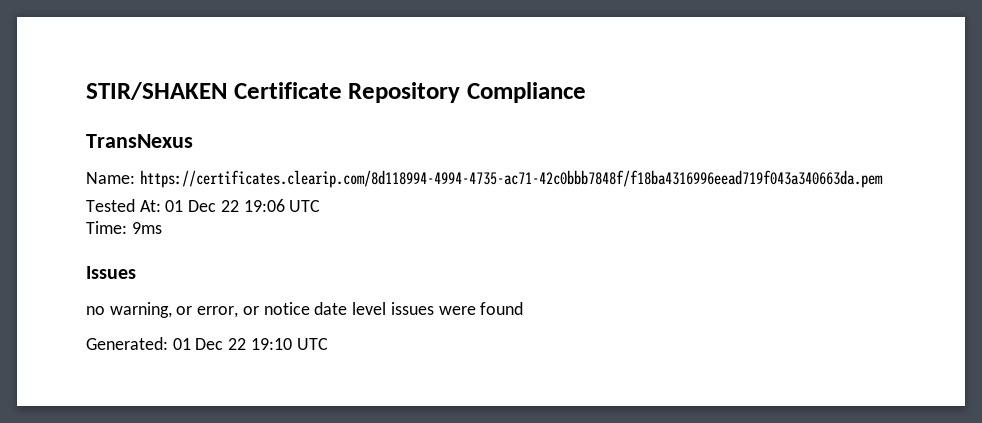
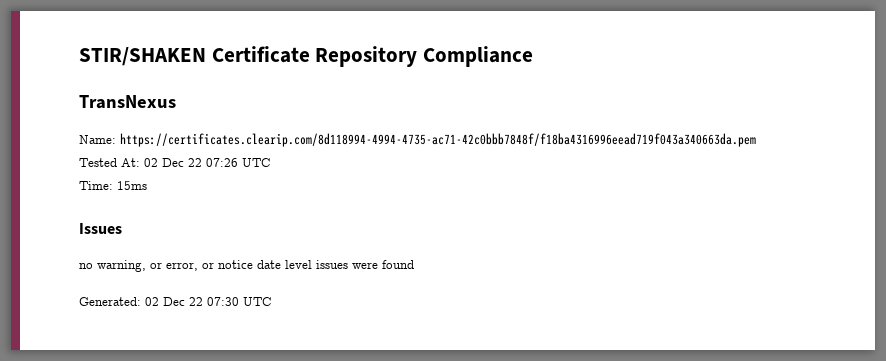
- Tested At: 01 Dec 22 19:06 UTC
+ Tested At: 02 Dec 22 07:26 UTC
- Time: 9ms
+ Time: 15ms
- Generated: 01 Dec 22 19:10 UTC
+ Generated: 02 Dec 22 07:30 UTC

